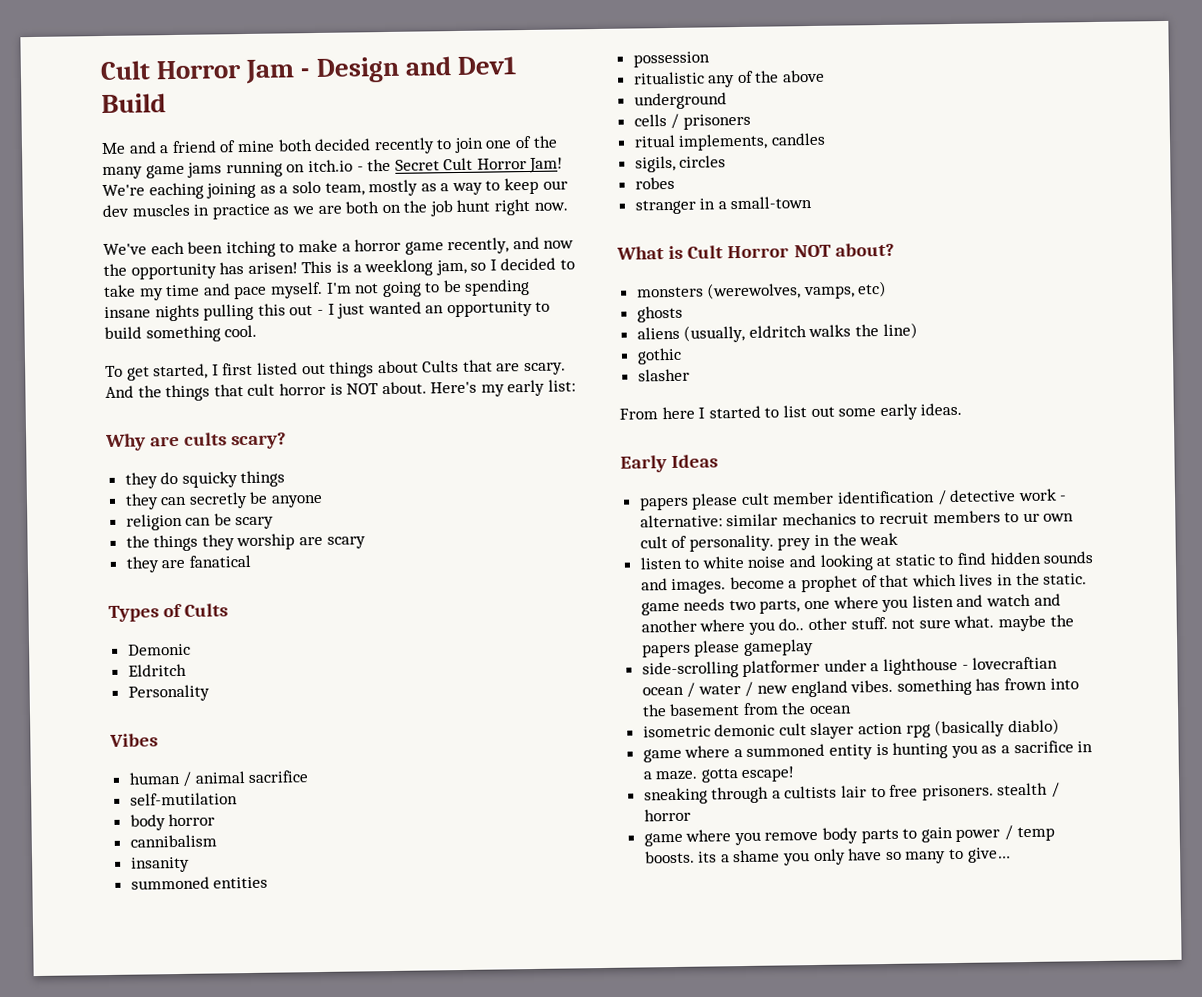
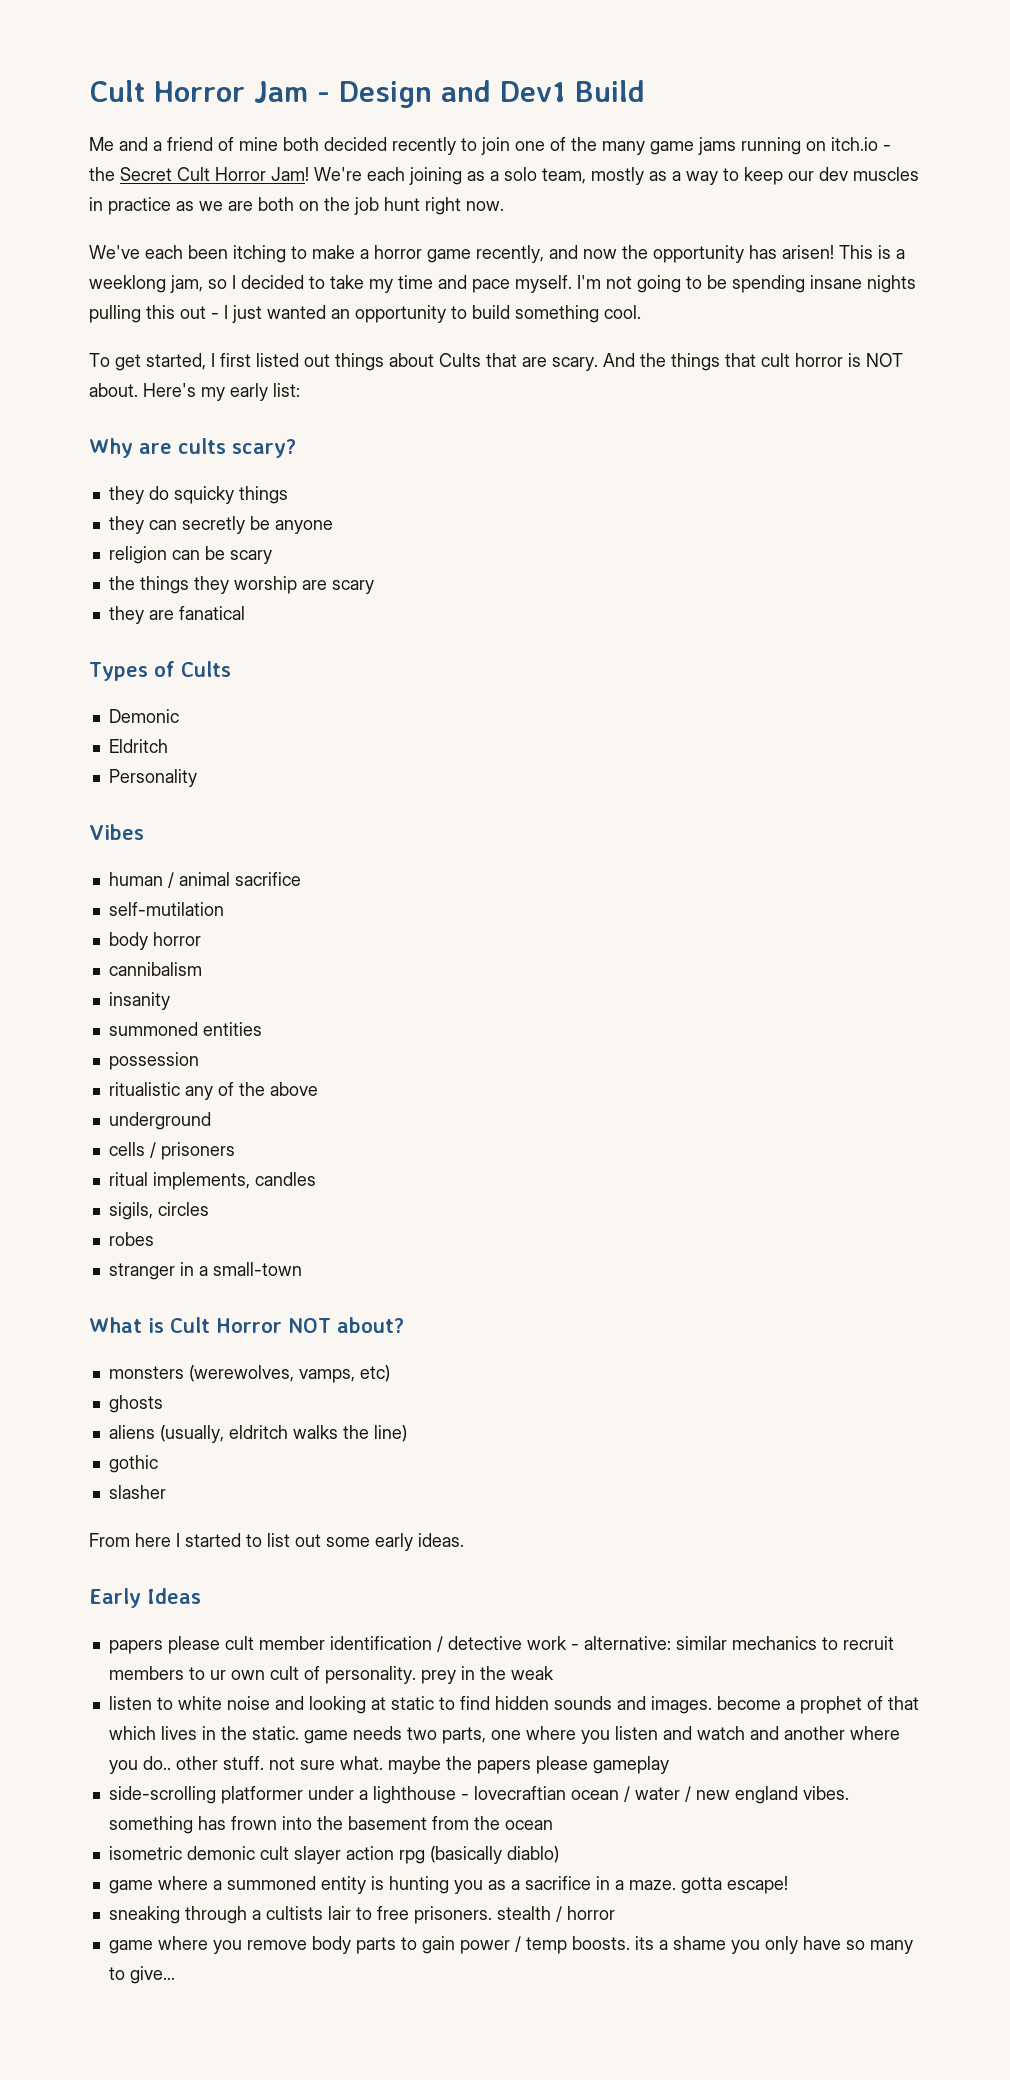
- We're eaching joining as a solo team, mostly as a way to keep our dev muscles in practice as we are both on the job hunt right now.
+ We're each joining as a solo team, mostly as a way to keep our dev muscles in practice as we are both on the job hunt right now.

